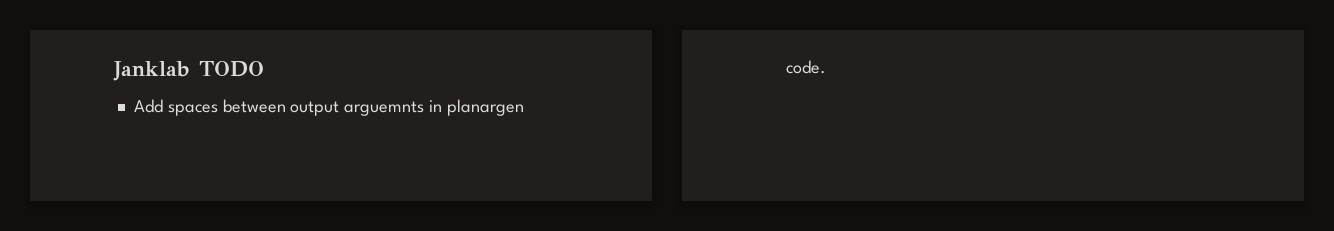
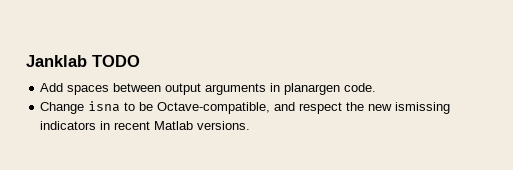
- Add spaces between output arguemnts in planargen code.
+ Add spaces between output arguments in planargen code.
+ Change isna to be Octave-compatible, and respect the new ismissing indicators in recent Matlab versions.

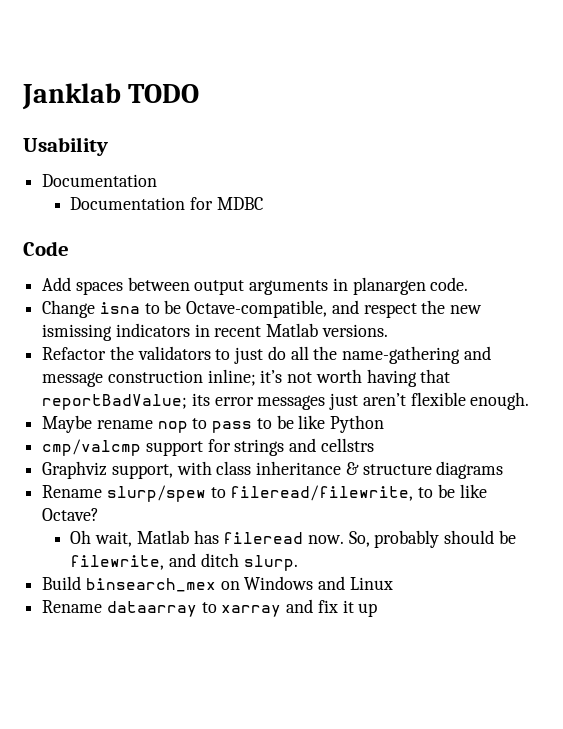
+ Usability
+ Documentation
+ Documentation for MDBC
+ Code
+ Refactor the validators to just do all the name-gathering and message construction inline; it’s not worth having that reportBadValue; its error messages just aren’t flexible enough.
+ Maybe rename nop to pass to be like Python
+ cmp/valcmp support for strings and cellstrs
+ Graphviz support, with class inheritance & structure diagrams
+ Rename slurp/spew to fileread/filewrite, to be like Octave?
+ Oh wait, Matlab has fileread now. So, probably should be filewrite, and ditch slurp.
+ Build binsearch_mex on Windows and Linux
+ Rename dataarray to xarray and fix it up

